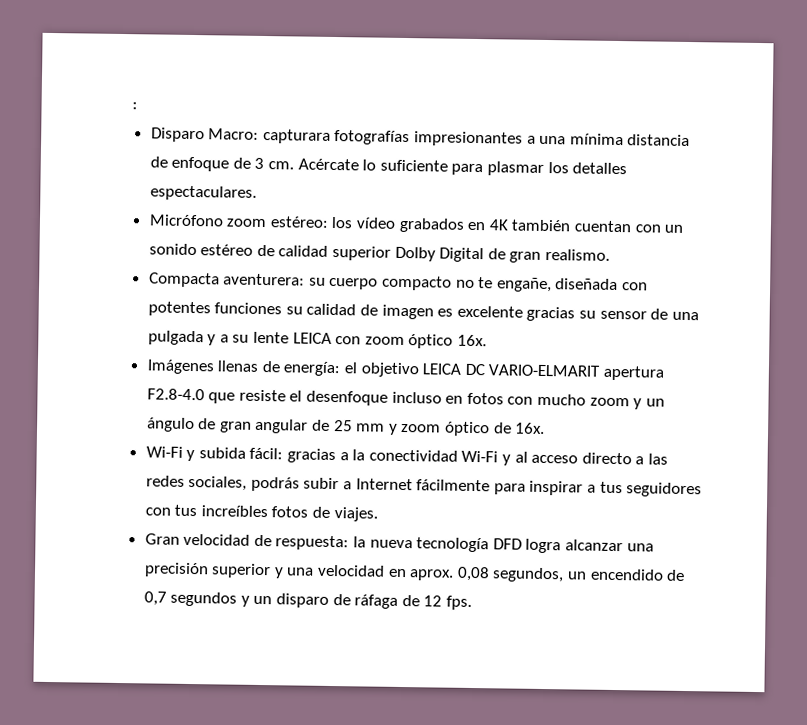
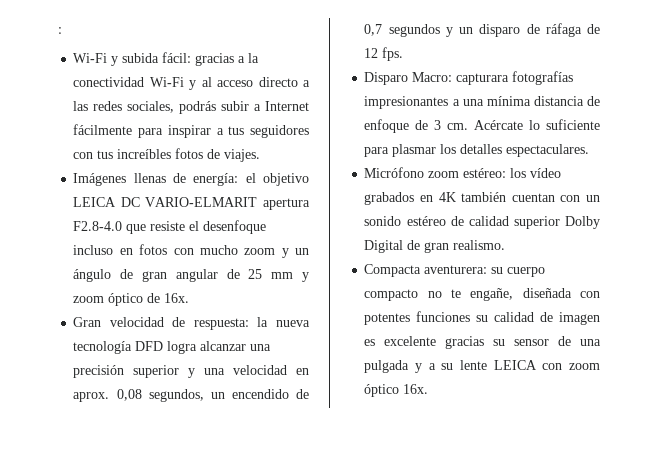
+ Wi-Fi y subida fácil: gracias a la conectividad Wi-Fi y al acceso directo a las redes sociales, podrás subir a Internet fácilmente para inspirar a tus seguidores con tus increíbles fotos de viajes.
+ Imágenes llenas de energía: el objetivo LEICA DC VARIO-ELMARIT apertura F2.8-4.0 que resiste el desenfoque incluso en fotos con mucho zoom y un ángulo de gran angular de 25 mm y zoom óptico de 16x.
+ Gran velocidad de respuesta: la nueva tecnología DFD logra alcanzar una precisión superior y una velocidad en aprox. 0,08 segundos, un encendido de 0,7 segundos y un disparo de ráfaga de 12 fps.
- Imágenes llenas de energía: el objetivo LEICA DC VARIO-ELMARIT apertura F2.8-4.0 que resiste el desenfoque incluso en fotos con mucho zoom y un ángulo de gran angular de 25 mm y zoom óptico de 16x.
- Wi-Fi y subida fácil: gracias a la conectividad Wi-Fi y al acceso directo a las redes sociales, podrás subir a Internet fácilmente para inspirar a tus seguidores con tus increíbles fotos de viajes.
- Gran velocidad de respuesta: la nueva tecnología DFD logra alcanzar una precisión superior y una velocidad en aprox. 0,08 segundos, un encendido de 0,7 segundos y un disparo de ráfaga de 12 fps.

